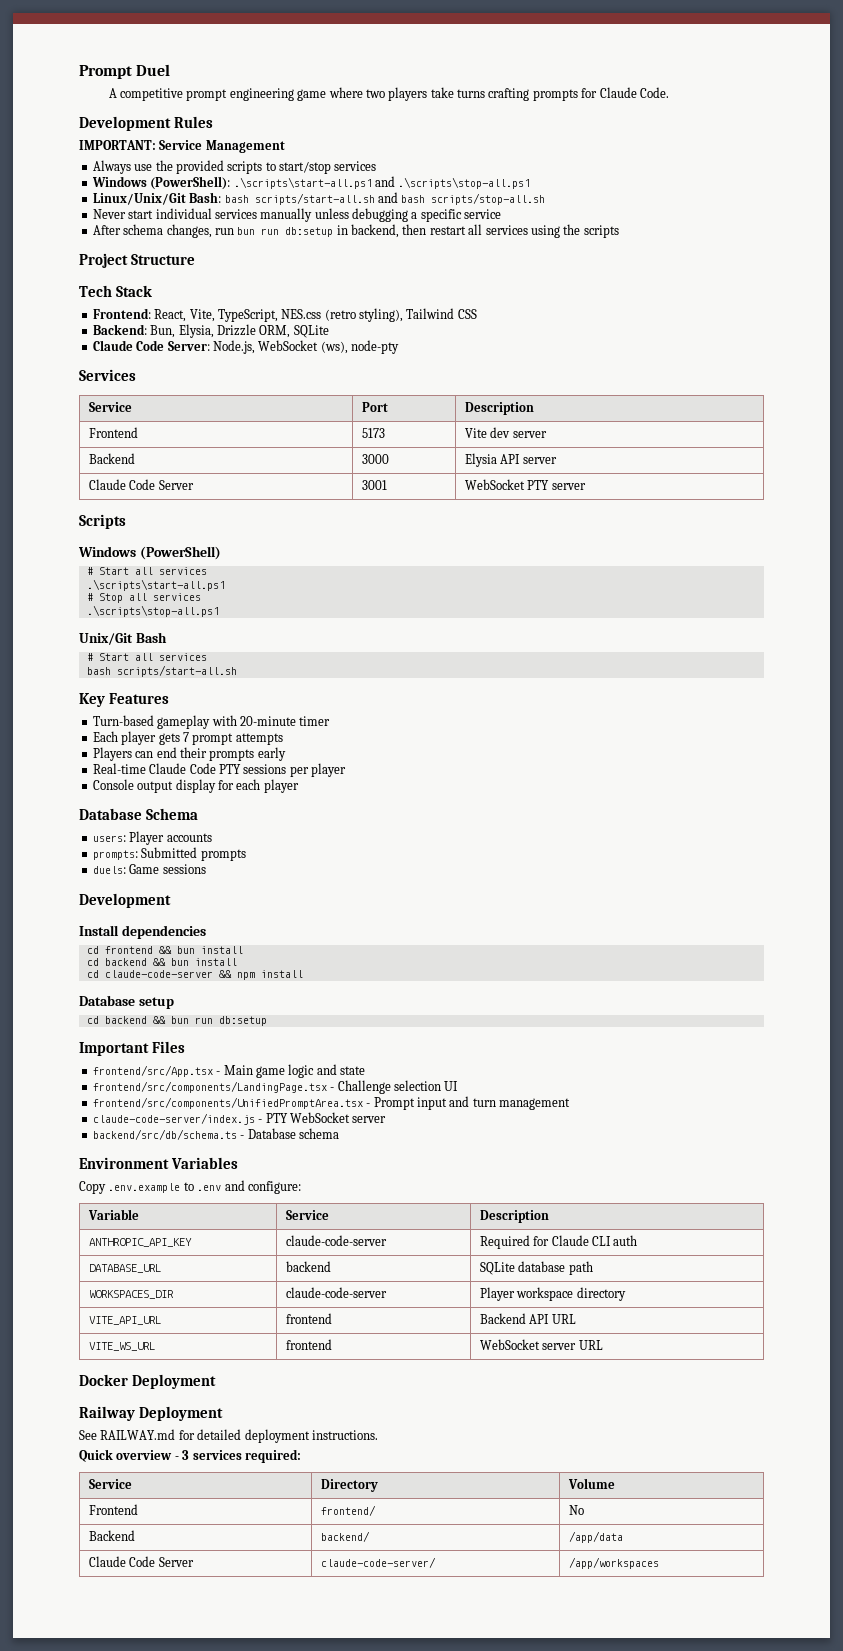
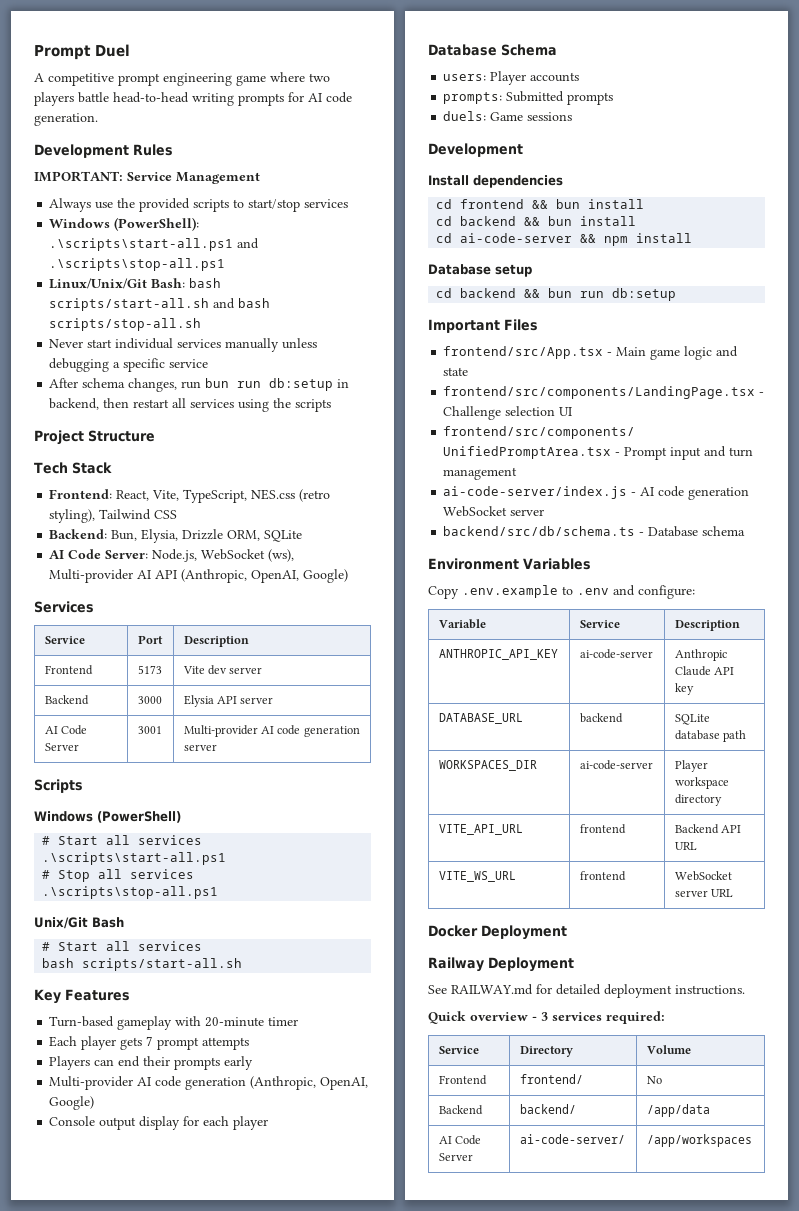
- A competitive prompt engineering game where two players take turns crafting prompts for Claude Code.
+ A competitive prompt engineering game where two players battle head-to-head writing prompts for AI code generation.
- Claude Code Server: Node.js, WebSocket (ws), node-pty
+ AI Code Server: Node.js, WebSocket (ws), Multi-provider AI API (Anthropic, OpenAI, Google)
- Claude Code Server | 3001 | WebSocket PTY server
+ AI Code Server | 3001 | Multi-provider AI code generation server
- Real-time Claude Code PTY sessions per player
+ Multi-provider AI code generation (Anthropic, OpenAI, Google)
- cd claude-code-server && npm install
+ cd ai-code-server && npm install
- claude-code-server/index.js - PTY WebSocket server
+ ai-code-server/index.js - AI code generation WebSocket server
- ANTHROPIC_API_KEY | claude-code-server | Required for Claude CLI auth
+ ANTHROPIC_API_KEY | ai-code-server | Anthropic Claude API key
- WORKSPACES_DIR | claude-code-server | Player workspace directory
+ WORKSPACES_DIR | ai-code-server | Player workspace directory
- Claude Code Server | claude-code-server/ | /app/workspaces
+ AI Code Server | ai-code-server/ | /app/workspaces

